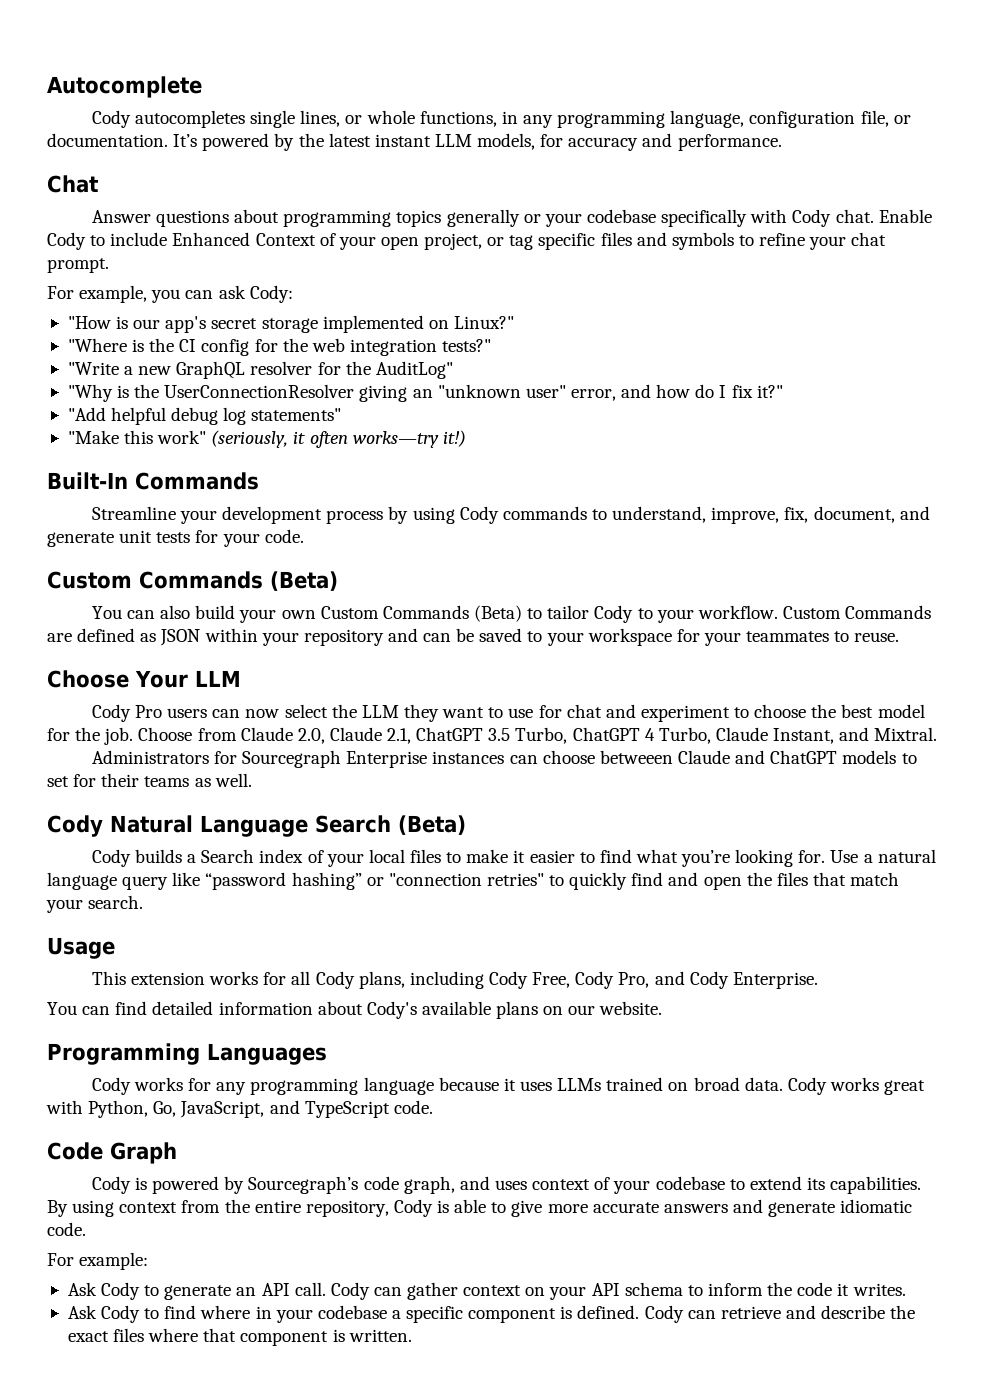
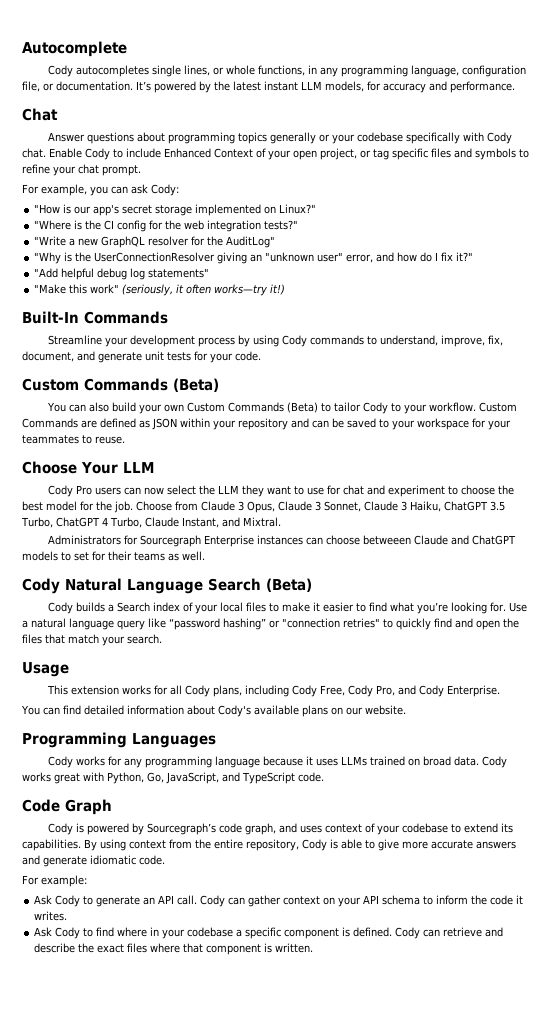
- Choose from Claude 2.0, Claude 2.1, ChatGPT 3.5 Turbo, ChatGPT 4 Turbo, Claude Instant, and Mixtral.
+ Choose from Claude 3 Opus, Claude 3 Sonnet, Claude 3 Haiku, ChatGPT 3.5 Turbo, ChatGPT 4 Turbo, Claude Instant, and Mixtral.

